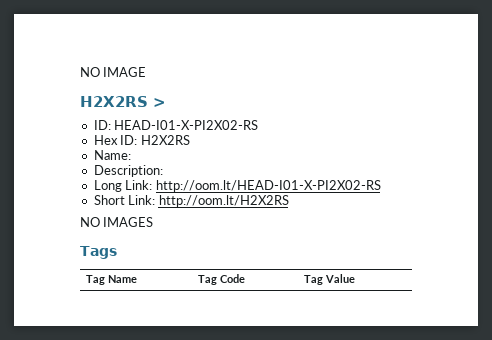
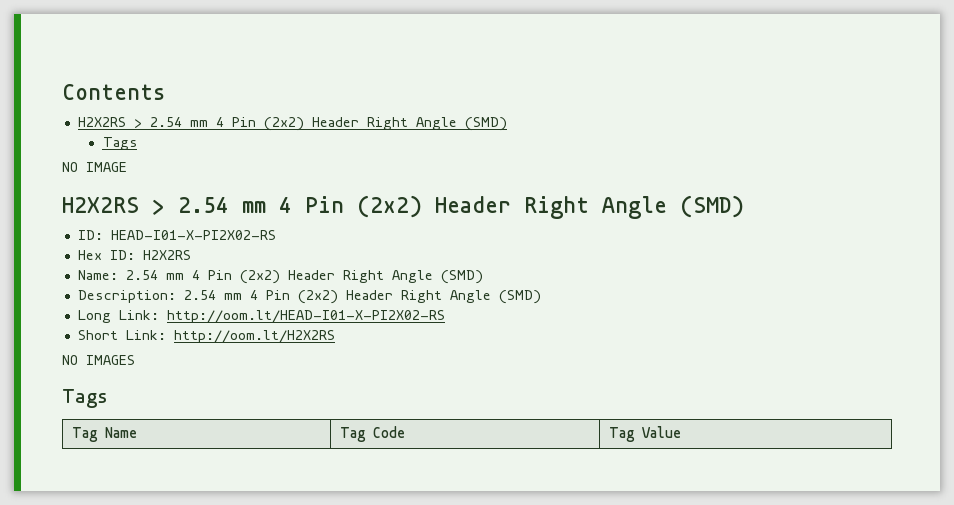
+ Contents
+ H2X2RS > 2.54 mm 4 Pin (2x2) Header Right Angle (SMD)
+ Tags
  NO IMAGE
- H2X2RS >
+ H2X2RS > 2.54 mm 4 Pin (2x2) Header Right Angle (SMD)
- Name:
- Description:
+ Name: 2.54 mm 4 Pin (2x2) Header Right Angle (SMD)
+ Description: 2.54 mm 4 Pin (2x2) Header Right Angle (SMD)

